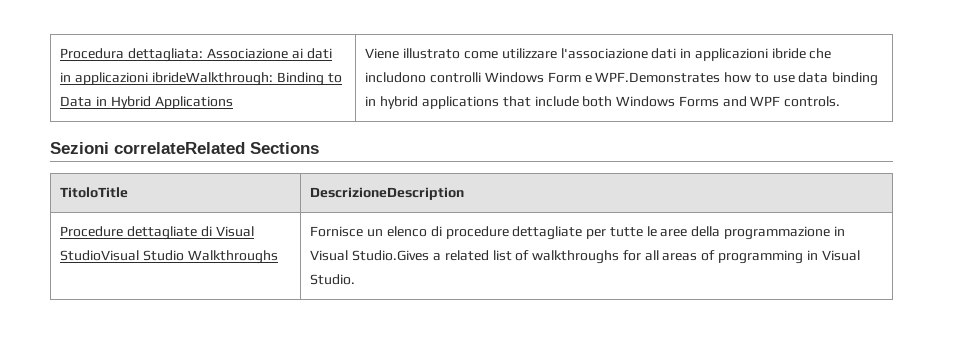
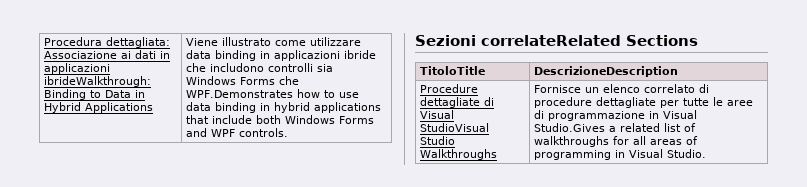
- Viene illustrato come utilizzare l'associazione dati in applicazioni ibride che includono controlli Windows Form e WPF.Demonstrates how to use data binding in hybrid applications that include both Windows Forms and WPF controls.
+ Viene illustrato come utilizzare data binding in applicazioni ibride che includono controlli sia Windows Forms che WPF.Demonstrates how to use data binding in hybrid applications that include both Windows Forms and WPF controls.
- Procedure dettagliate di Visual StudioVisual Studio Walkthroughs | Fornisce un elenco di procedure dettagliate per tutte le aree della programmazione in Visual Studio.Gives a related list of walkthroughs for all areas of programming in Visual Studio.
+ Procedure dettagliate di Visual StudioVisual Studio Walkthroughs | Fornisce un elenco correlato di procedure dettagliate per tutte le aree di programmazione in Visual Studio.Gives a related list of walkthroughs for all areas of programming in Visual Studio.

